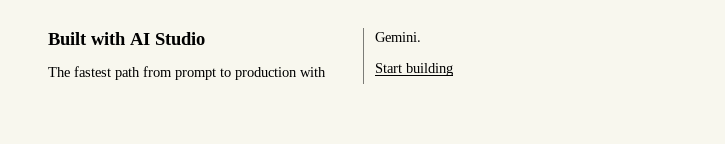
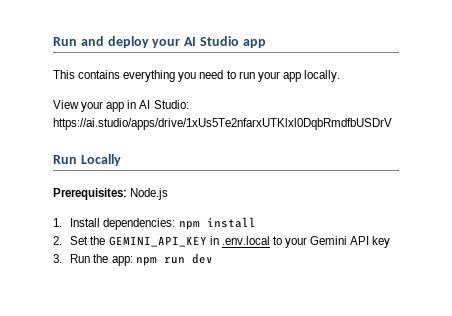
- Built with AI Studio
- The fastest path from prompt to production with Gemini.
- Start building
+ Run and deploy your AI Studio app
+ This contains everything you need to run your app locally.
+ View your app in AI Studio: https://ai.studio/apps/drive/1xUs5Te2nfarxUTKlxl0DqbRmdfbUSDrV
+ Run Locally
+ Prerequisites: Node.js
+ 1. Install dependencies: npm install
+ 2. Set the GEMINI_API_KEY in .env.local to your Gemini API key
+ 3. Run the app: npm run dev

